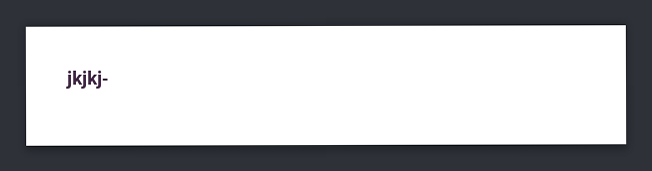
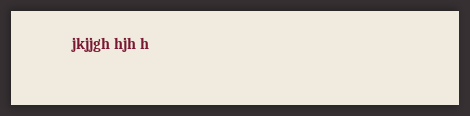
- jkjkj-
+ jkjjgh hjh h

